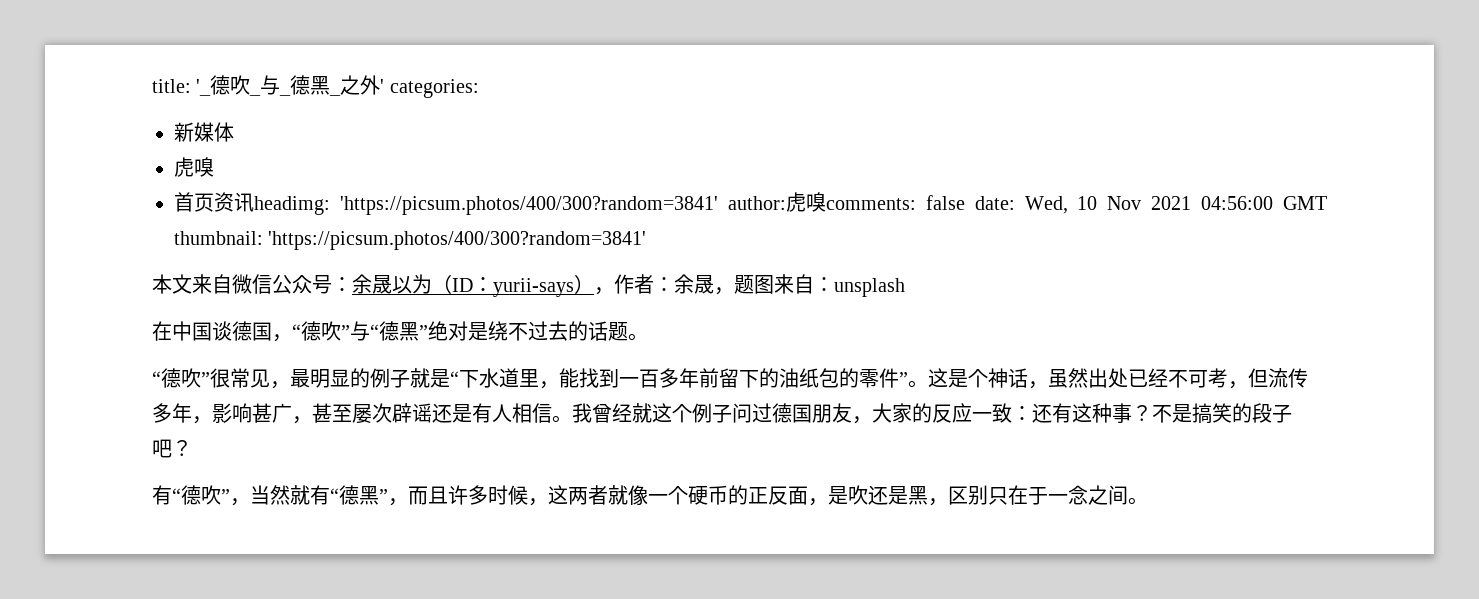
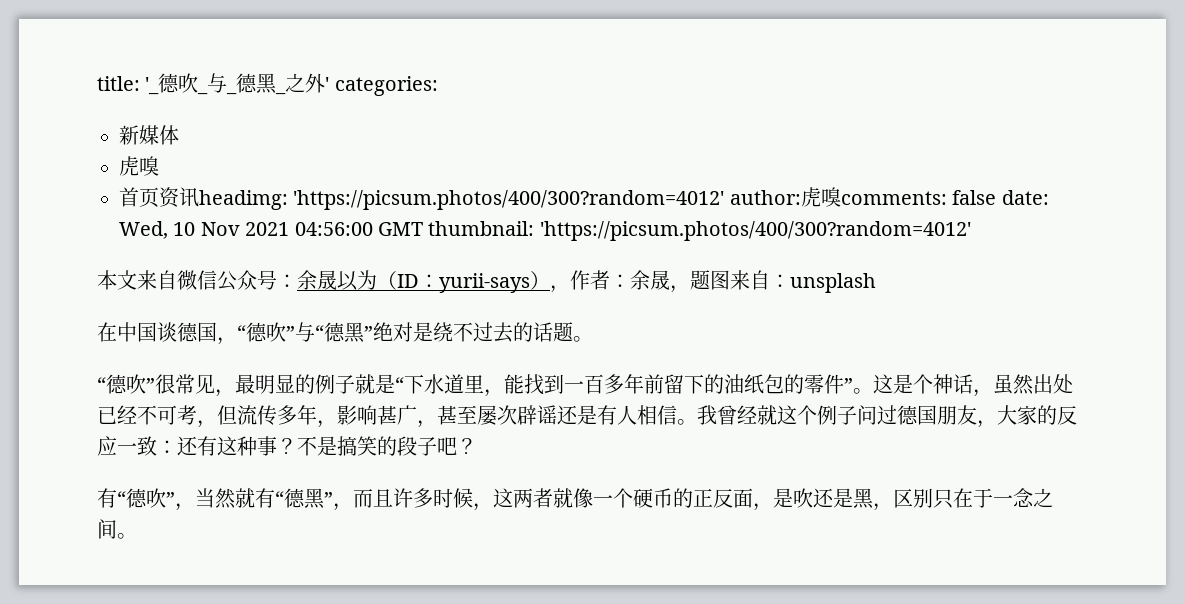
- 首页资讯headimg: 'https://picsum.photos/400/300?random=3841' author:虎嗅comments: false date: Wed, 10 Nov 2021 04:56:00 GMT thumbnail: 'https://picsum.photos/400/300?random=3841'
+ 首页资讯headimg: 'https://picsum.photos/400/300?random=4012' author:虎嗅comments: false date: Wed, 10 Nov 2021 04:56:00 GMT thumbnail: 'https://picsum.photos/400/300?random=4012'

